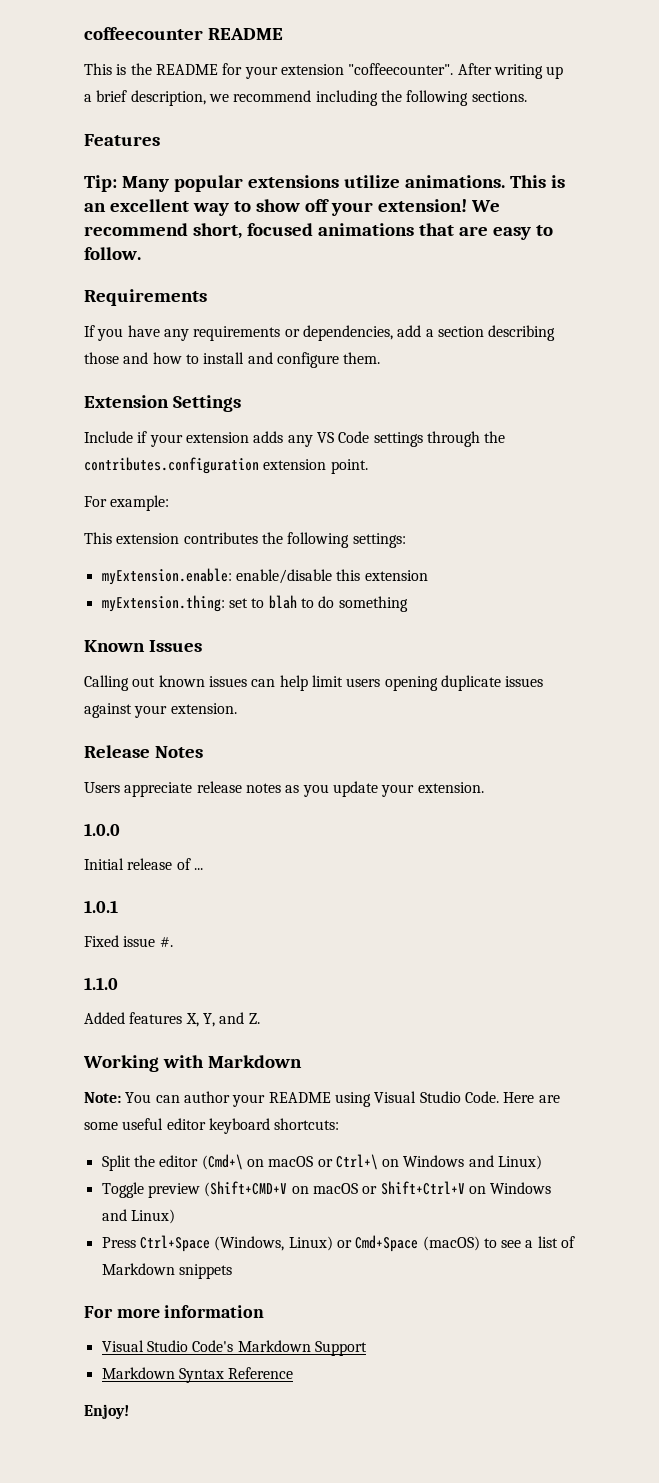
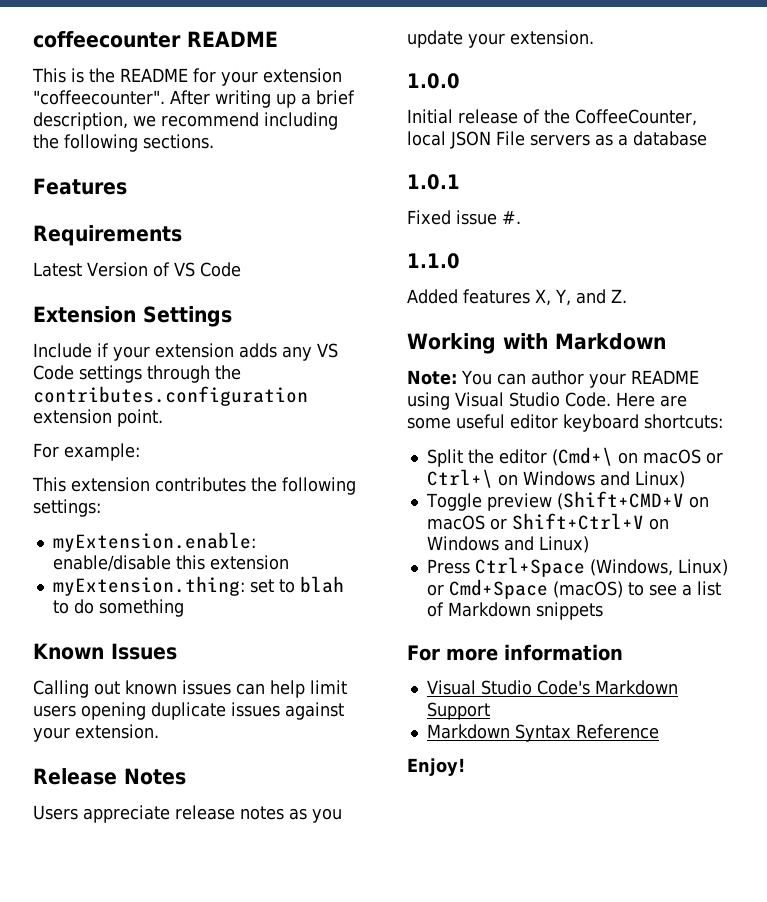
- Tip: Many popular extensions utilize animations. This is an excellent way to show off your extension! We recommend short, focused animations that are easy to follow.
  Requirements
- If you have any requirements or dependencies, add a section describing those and how to install and configure them.
+ Latest Version of VS Code
- Initial release of ...
+ Initial release of the CoffeeCounter, local JSON File servers as a database

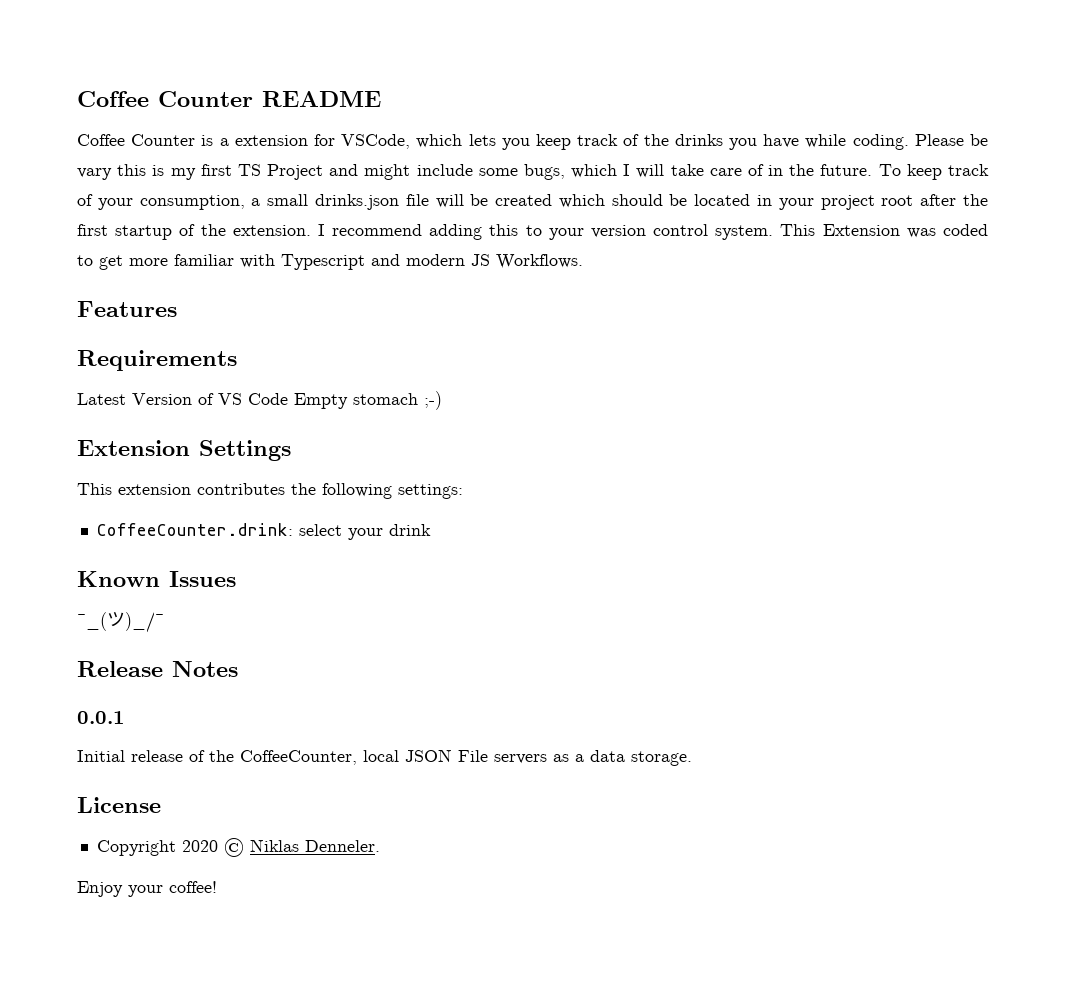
- coffeecounter README
+ Coffee Counter README
- This is the README for your extension "coffeecounter". After writing up a brief description, we recommend including the following sections.
+ Coffee Counter is a extension for VSCode, which lets you keep track of the drinks you have while coding. Please be vary this is my first TS Project and might include some bugs, which I will take care of in the future. To keep track of your consumption, a small drinks.json file will be created which should be located in your project root after the first startup of the extension. I recommend adding this to your version control system. This Extension was coded to get more familiar with Typescript and modern JS Workflows.
- Latest Version of VS Code
+ Latest Version of VS Code Empty stomach ;-)
- Include if your extension adds any VS Code settings through the contributes.configuration extension point.
- For example:
- myExtension.enable: enable/disable this extension
- myExtension.thing: set to blah to do something
+ CoffeeCounter.drink: select your drink
  Known Issues
- Calling out known issues can help limit users opening duplicate issues against your extension.
+ ¯_(ツ)_/¯
  Release Notes
- Users appreciate release notes as you update your extension.
- 1.0.0
+ 0.0.1
- Initial release of the CoffeeCounter, local JSON File servers as a database
- 1.0.1
- Fixed issue #.
- 1.1.0
- Added features X, Y, and Z.
- Working with Markdown
- Note: You can author your README using Visual Studio Code. Here are some useful editor keyboard shortcuts:
- Split the editor (Cmd+\ on macOS or Ctrl+\ on Windows and Linux)
- Toggle preview (Shift+CMD+V on macOS or Shift+Ctrl+V on Windows and Linux)
- Press Ctrl+Space (Windows, Linux) or Cmd+Space (macOS) to see a list of Markdown snippets
- For more information
- Visual Studio Code's Markdown Support
- Markdown Syntax Reference
- Enjoy!
+ Initial release of the CoffeeCounter, local JSON File servers as a data storage.
+ License
+ Copyright 2020 © Niklas Denneler.
+ Enjoy your coffee!

